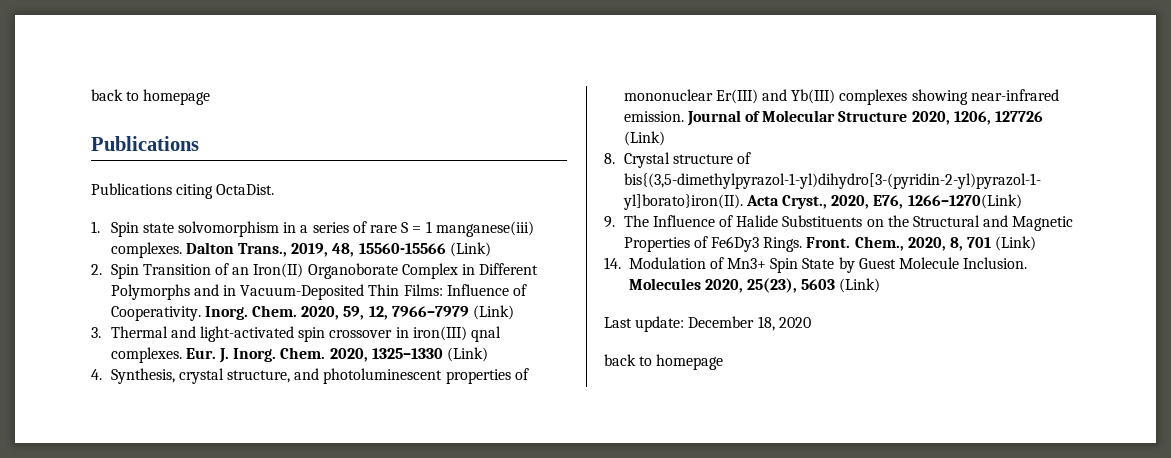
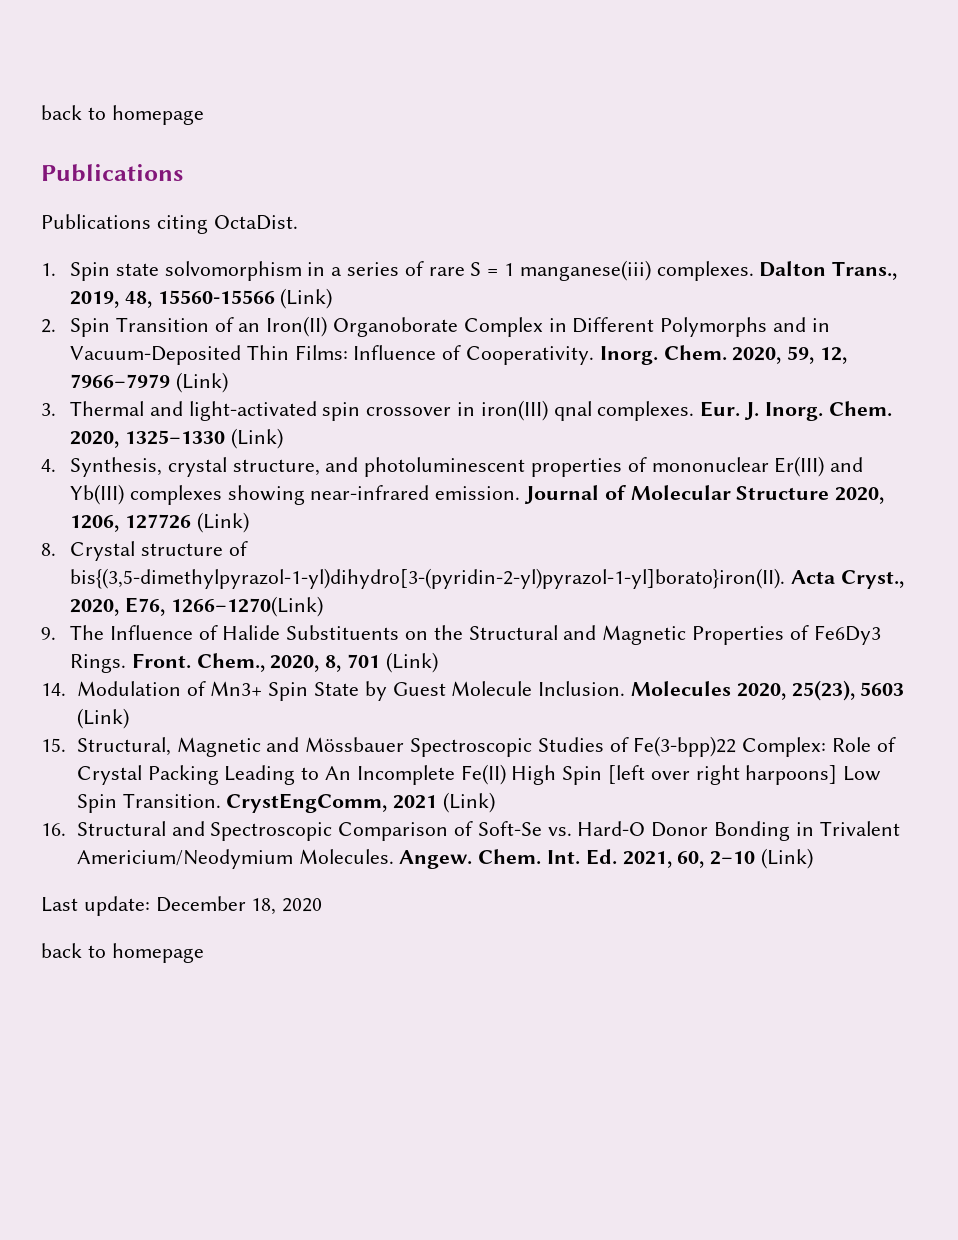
+ 15. Structural, Magnetic and Mӧssbauer Spectroscopic Studies of Fe(3-bpp)22 Complex: Role of Crystal Packing Leading to An Incomplete Fe(II) High Spin [left over right harpoons] Low Spin Transition. CrystEngComm, 2021 (Link)
+ 16. Structural and Spectroscopic Comparison of Soft‐Se vs. Hard‐O Donor Bonding in Trivalent Americium/Neodymium Molecules. Angew. Chem. Int. Ed. 2021, 60, 2–10 (Link)

